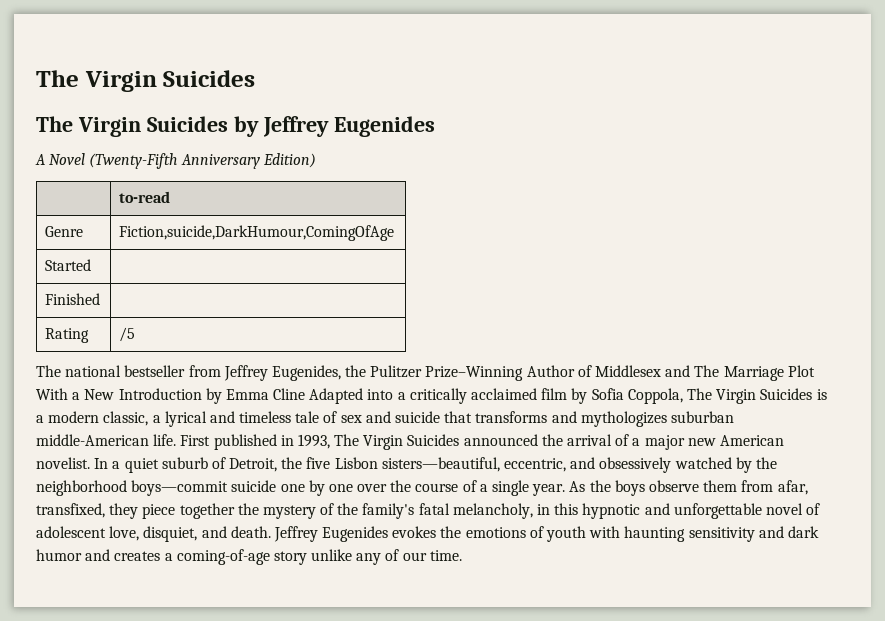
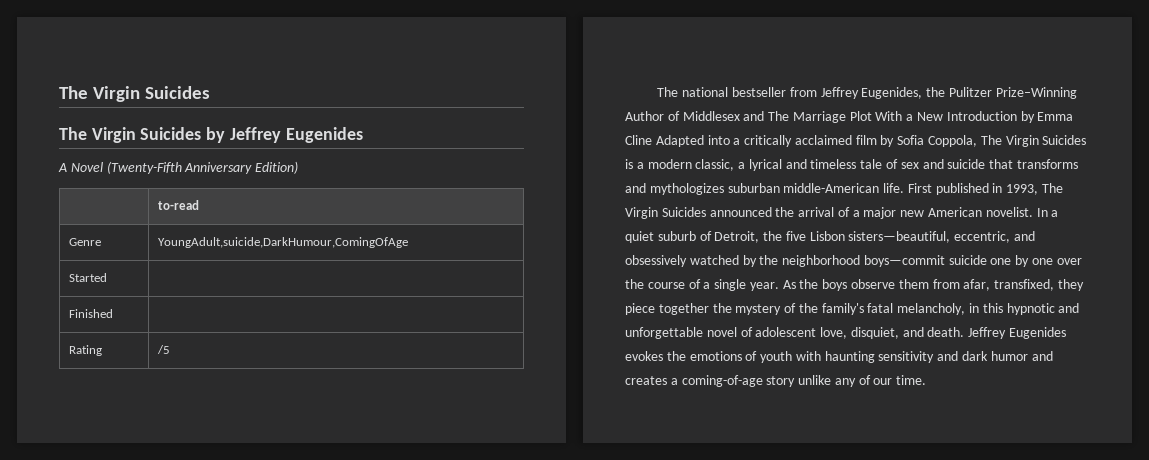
- Genre | Fiction,suicide,DarkHumour,ComingOfAge
+ Genre | YoungAdult,suicide,DarkHumour,ComingOfAge

